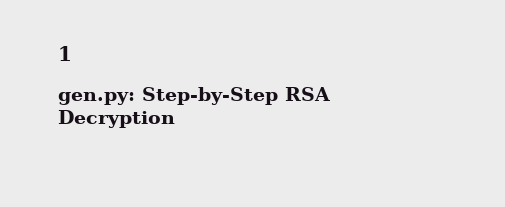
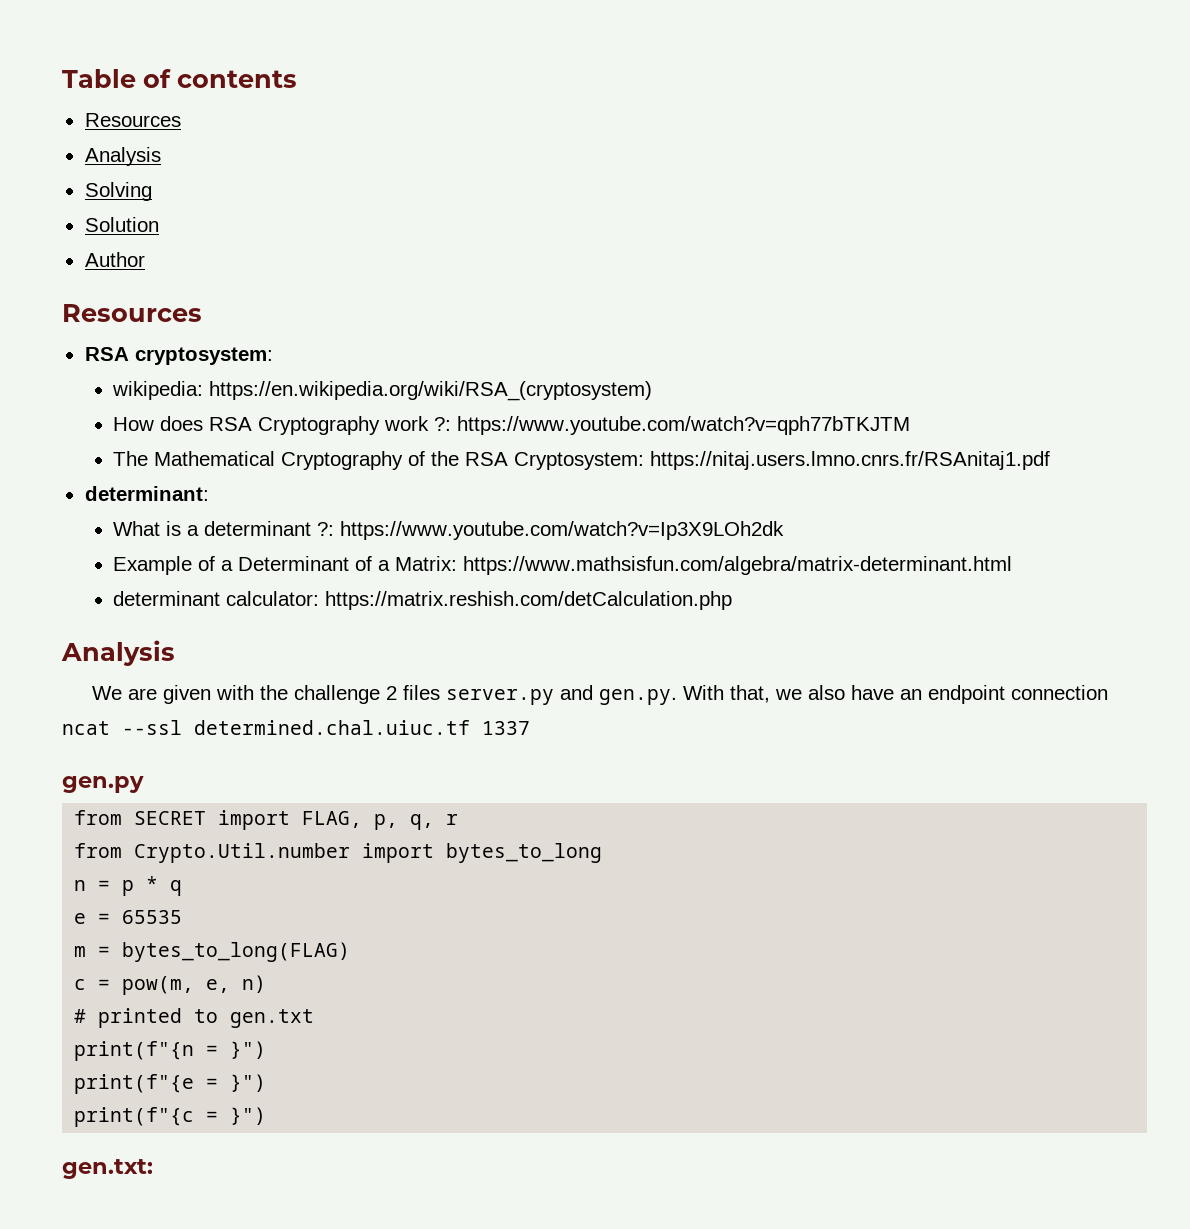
- 1
- gen.py: Step-by-Step RSA Decryption
+ Table of contents
+ Resources
+ Analysis
+ Solving
+ Solution
+ Author
+ Resources
+ RSA cryptosystem:
+ wikipedia: https://en.wikipedia.org/wiki/RSA_(cryptosystem)
+ How does RSA Cryptography work ?: https://www.youtube.com/watch?v=qph77bTKJTM
+ The Mathematical Cryptography of the RSA Cryptosystem: https://nitaj.users.lmno.cnrs.fr/RSAnitaj1.pdf
+ determinant:
+ What is a determinant ?: https://www.youtube.com/watch?v=Ip3X9LOh2dk
+ Example of a Determinant of a Matrix: https://www.mathsisfun.com/algebra/matrix-determinant.html
+ determinant calculator: https://matrix.reshish.com/detCalculation.php
+ Analysis
+ We are given with the challenge 2 files server.py and gen.py. With that, we also have an endpoint connection ncat --ssl determined.chal.uiuc.tf 1337
+ gen.py
+ from SECRET import FLAG, p, q, r
+ from Crypto.Util.number import bytes_to_long
+ n = p * q
+ e = 65535
+ m = bytes_to_long(FLAG)
+ c = pow(m, e, n)
+ # printed to gen.txt
+ print(f"{n = }")
+ print(f"{e = }")
+ print(f"{c = }")
+ gen.txt:

